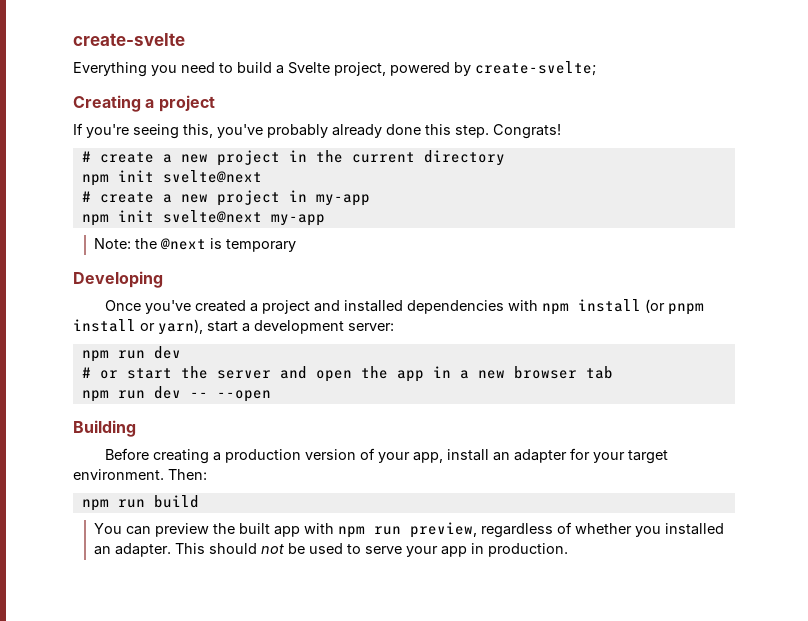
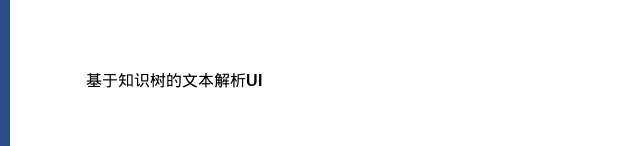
- create-svelte
- Everything you need to build a Svelte project, powered by create-svelte;
- Creating a project
- If you're seeing this, you've probably already done this step. Congrats!
- # create a new project in the current directory
- npm init svelte@next
- # create a new project in my-app
- npm init svelte@next my-app
- Note: the @next is temporary
- Developing
- Once you've created a project and installed dependencies with npm install (or pnpm install or yarn), start a development server:
- npm run dev
- # or start the server and open the app in a new browser tab
- npm run dev -- --open
- Building
- Before creating a production version of your app, install an adapter for your target environment. Then:
- npm run build
- You can preview the built app with npm run preview, regardless of whether you installed an adapter. This should not be used to serve your app in production.
+ 基于知识树的文本解析UI

